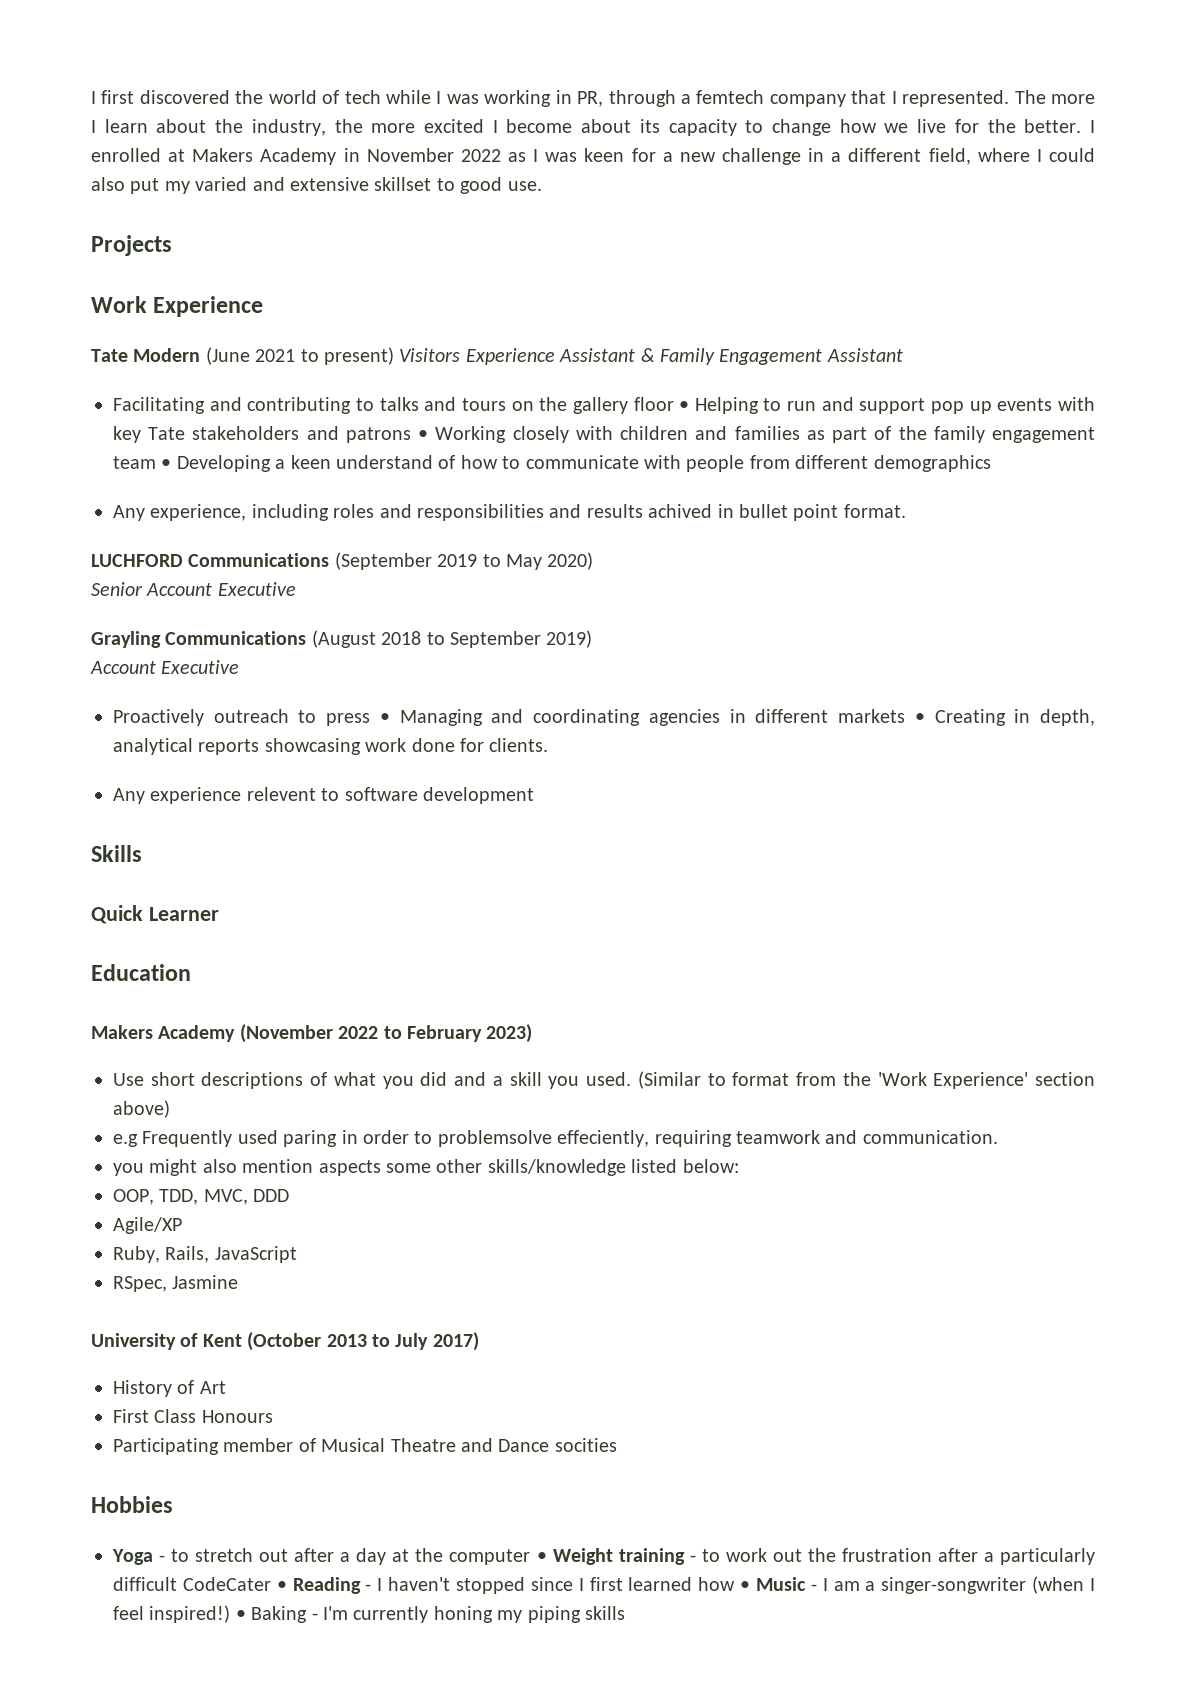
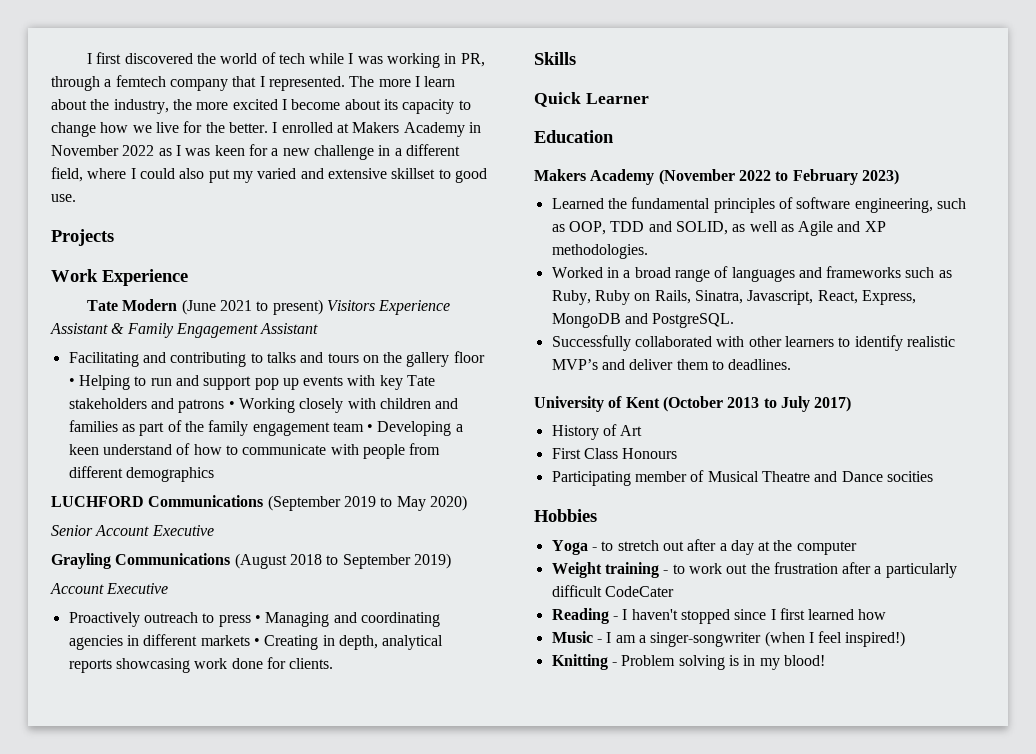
- Any experience, including roles and responsibilities and results achived in bullet point format.
- Any experience relevent to software development
- Use short descriptions of what you did and a skill you used. (Similar to format from the 'Work Experience' section above)
- e.g Frequently used paring in order to problemsolve effeciently, requiring teamwork and communication.
- you might also mention aspects some other skills/knowledge listed below:
- OOP, TDD, MVC, DDD
- Agile/XP
- Ruby, Rails, JavaScript
- RSpec, Jasmine
+ Learned the fundamental principles of software engineering, such as OOP, TDD and SOLID, as well as Agile and XP methodologies.
+ Worked in a broad range of languages and frameworks such as Ruby, Ruby on Rails, Sinatra, Javascript, React, Express, MongoDB and PostgreSQL.
+ Successfully collaborated with other learners to identify realistic MVP’s and deliver them to deadlines.
- Yoga - to stretch out after a day at the computer • Weight training - to work out the frustration after a particularly difficult CodeCater • Reading - I haven't stopped since I first learned how • Music - I am a singer-songwriter (when I feel inspired!) • Baking - I'm currently honing my piping skills
+ Yoga - to stretch out after a day at the computer
+ Weight training - to work out the frustration after a particularly difficult CodeCater
+ Reading - I haven't stopped since I first learned how
+ Music - I am a singer-songwriter (when I feel inspired!)
+ Knitting - Problem solving is in my blood!

